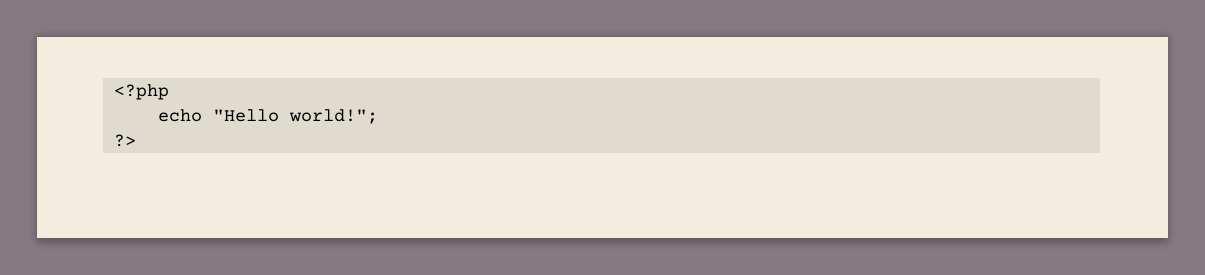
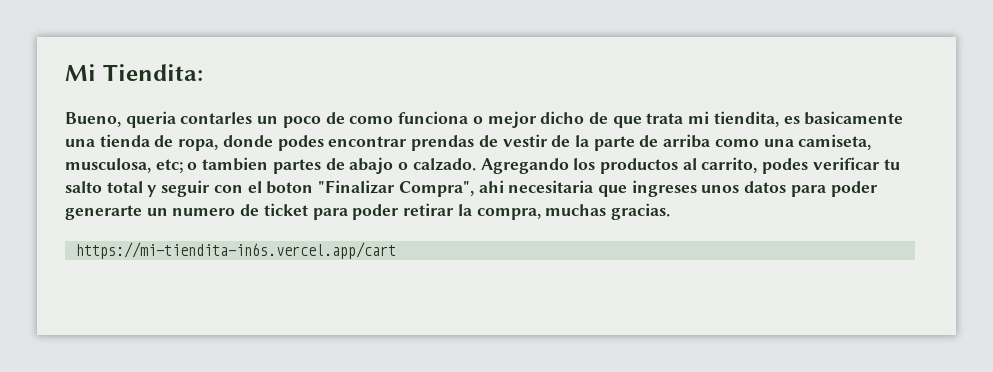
- <?php
- echo "Hello world!";
- ?>
+ Mi Tiendita:
+ Bueno, queria contarles un poco de como funciona o mejor dicho de que trata mi tiendita, es basicamente una tienda de ropa, donde podes encontrar prendas de vestir de la parte de arriba como una camiseta, musculosa, etc; o tambien partes de abajo o calzado. Agregando los productos al carrito, podes verificar tu salto total y seguir con el boton "Finalizar Compra", ahi necesitaria que ingreses unos datos para poder generarte un numero de ticket para poder retirar la compra, muchas gracias.
+ https://mi-tiendita-in6s.vercel.app/cart

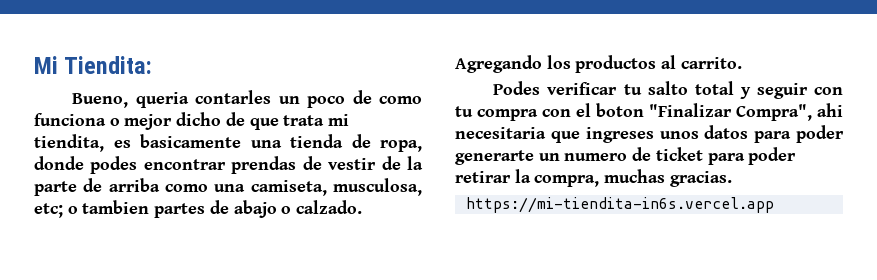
- Agregando los productos al carrito, podes verificar tu salto total y seguir con el boton "Finalizar Compra", ahi necesitaria que ingreses unos datos para poder generarte un numero de ticket para poder retirar la compra, muchas gracias.
+ Agregando los productos al carrito.
+ Podes verificar tu salto total y seguir con tu compra con el boton "Finalizar Compra", ahi necesitaria que ingreses unos datos para poder generarte un numero de ticket para poder retirar la compra, muchas gracias.
- https://mi-tiendita-in6s.vercel.app/cart
+ https://mi-tiendita-in6s.vercel.app

